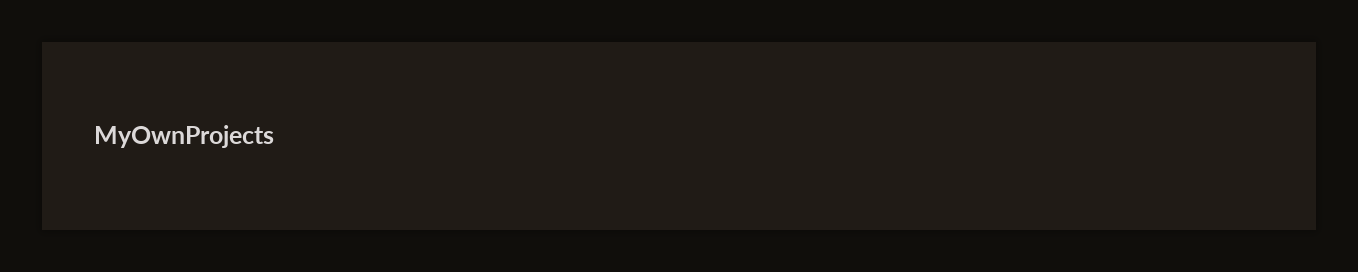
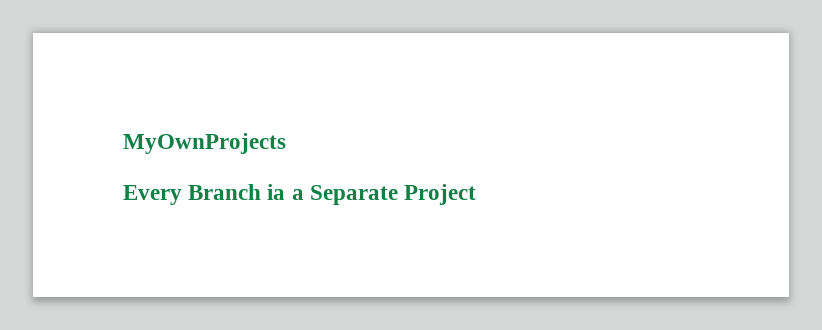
+ Every Branch ia a Separate Project

